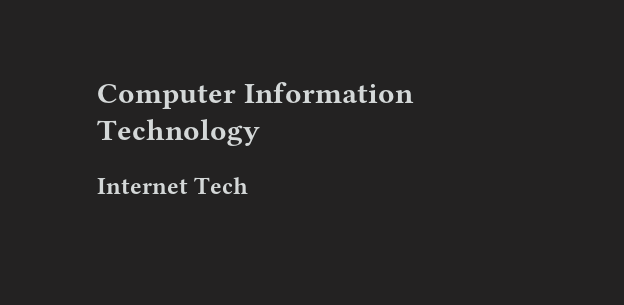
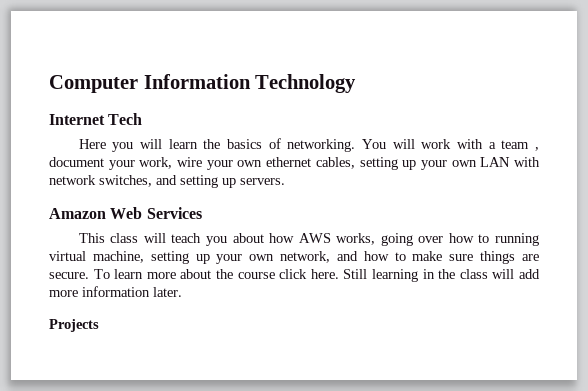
+ Here you will learn the basics of networking. You will work with a team , document your work, wire your own ethernet cables, setting up your own LAN with network switches, and setting up servers.
+ Amazon Web Services
+ This class will teach you about how AWS works, going over how to running virtual machine, setting up your own network, and how to make sure things are secure. To learn more about the course click here. Still learning in the class will add more information later.
+ Projects

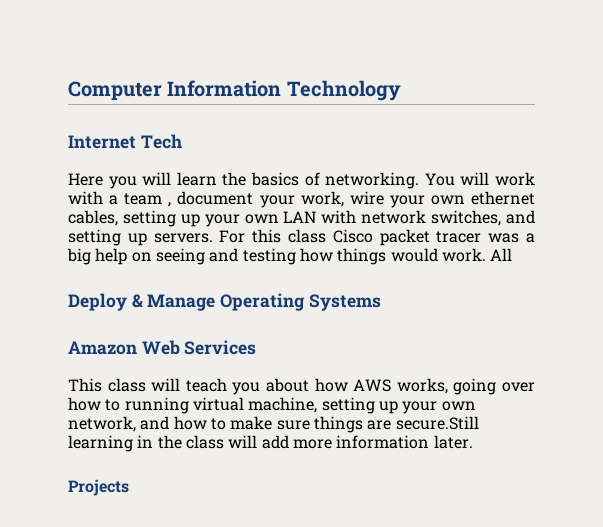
+ For this class Cisco packet tracer was a big help on seeing and testing how things would work. All
+ Deploy & Manage Operating Systems
- This class will teach you about how AWS works, going over how to running virtual machine, setting up your own network, and how to make sure things are secure. To learn more about the course click here. Still learning in the class will add more information later.
+ This class will teach you about how AWS works, going over how to running virtual machine, setting up your own network, and how to make sure things are secure.Still learning in the class will add more information later.

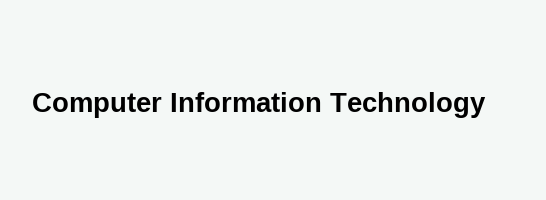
- Internet Tech
- Here you will learn the basics of networking. You will work with a team , document your work, wire your own ethernet cables, setting up your own LAN with network switches, and setting up servers. For this class Cisco packet tracer was a big help on seeing and testing how things would work. All
- Deploy & Manage Operating Systems
- Amazon Web Services
- This class will teach you about how AWS works, going over how to running virtual machine, setting up your own network, and how to make sure things are secure.Still learning in the class will add more information later.
- Projects

